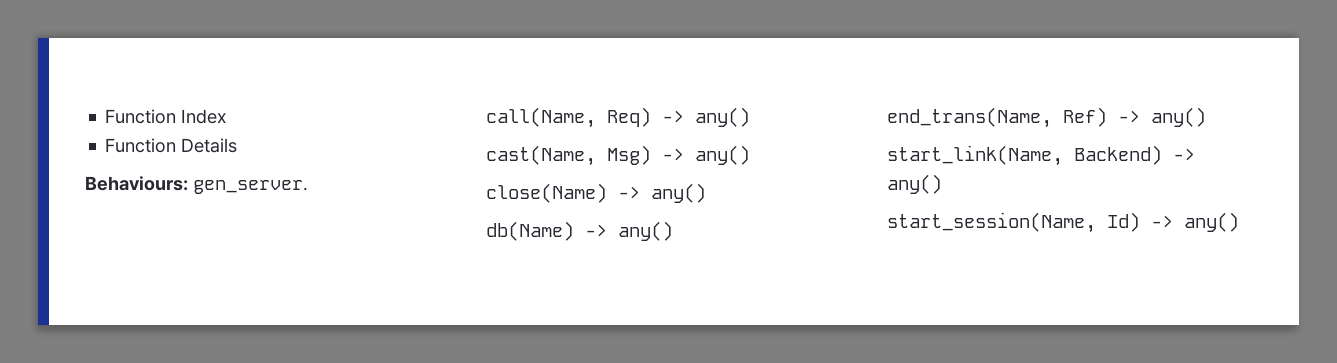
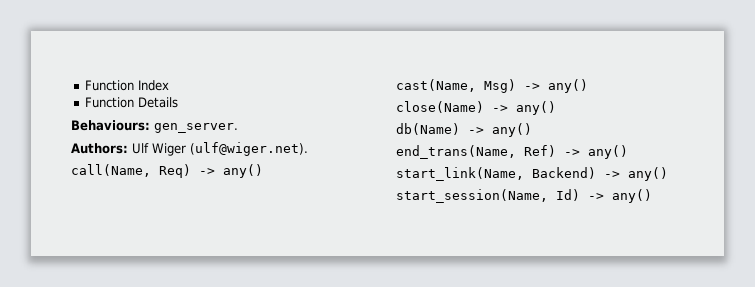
+ Authors: Ulf Wiger (ulf@wiger.net).

